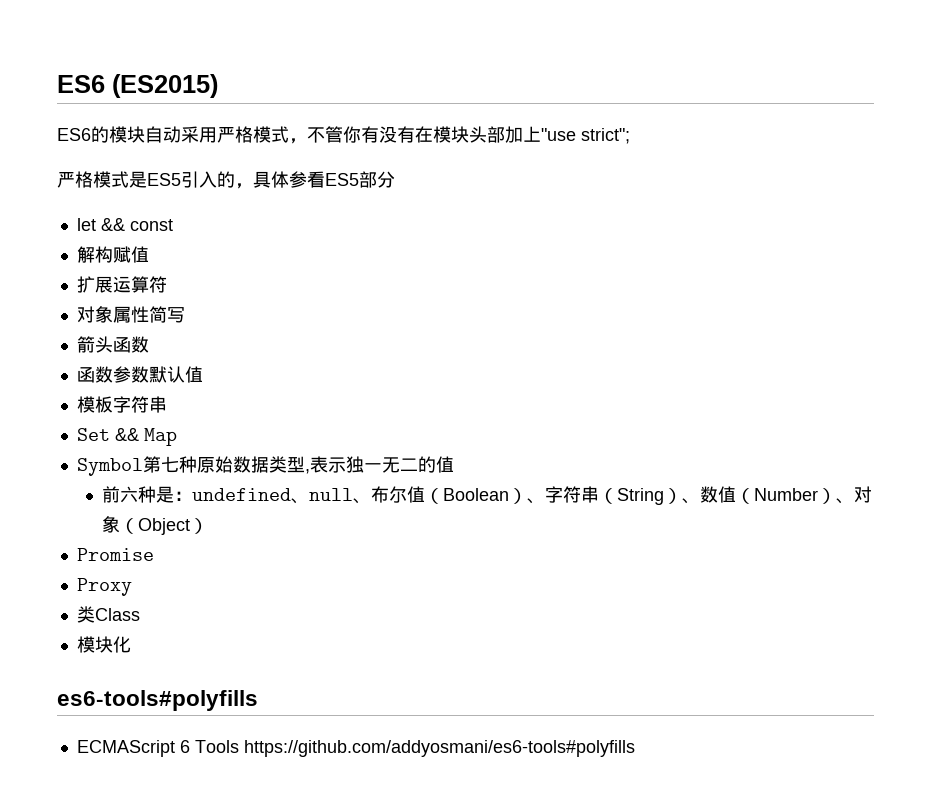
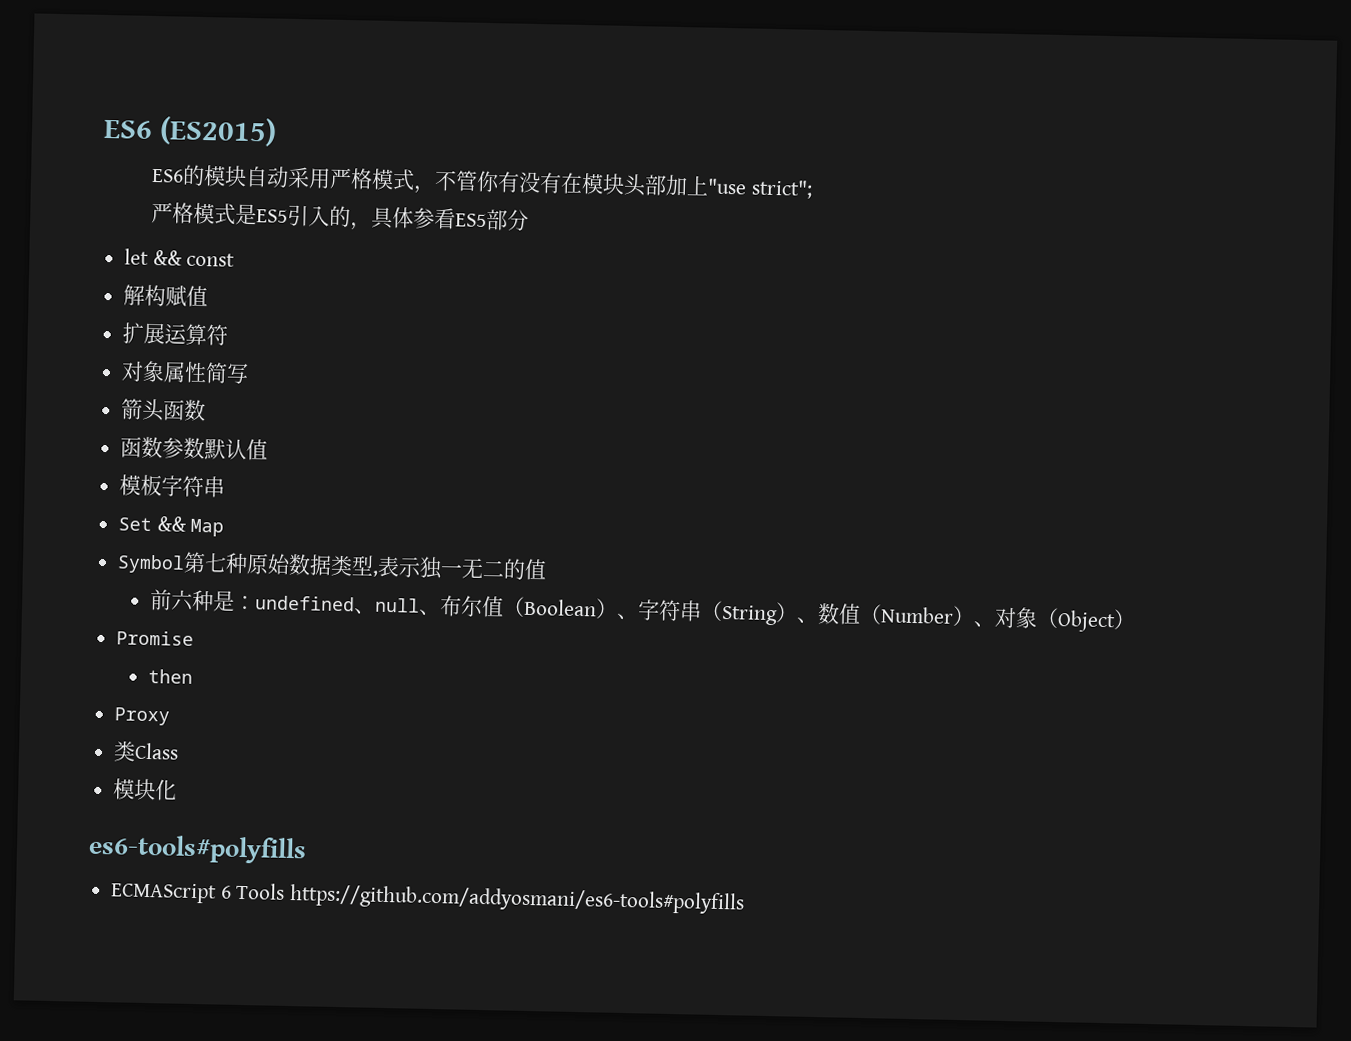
+ then

